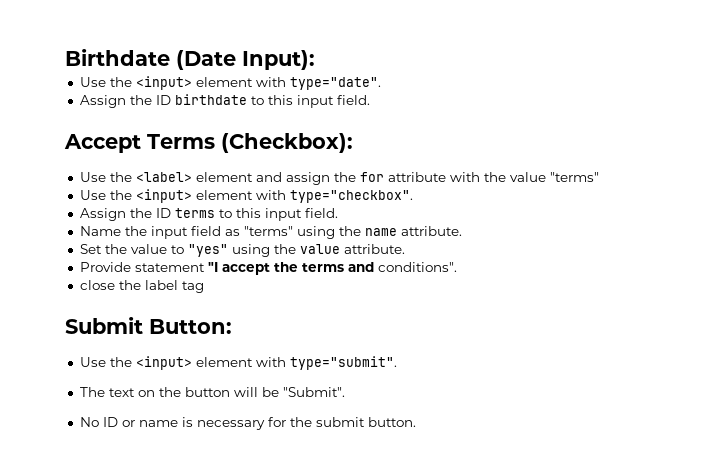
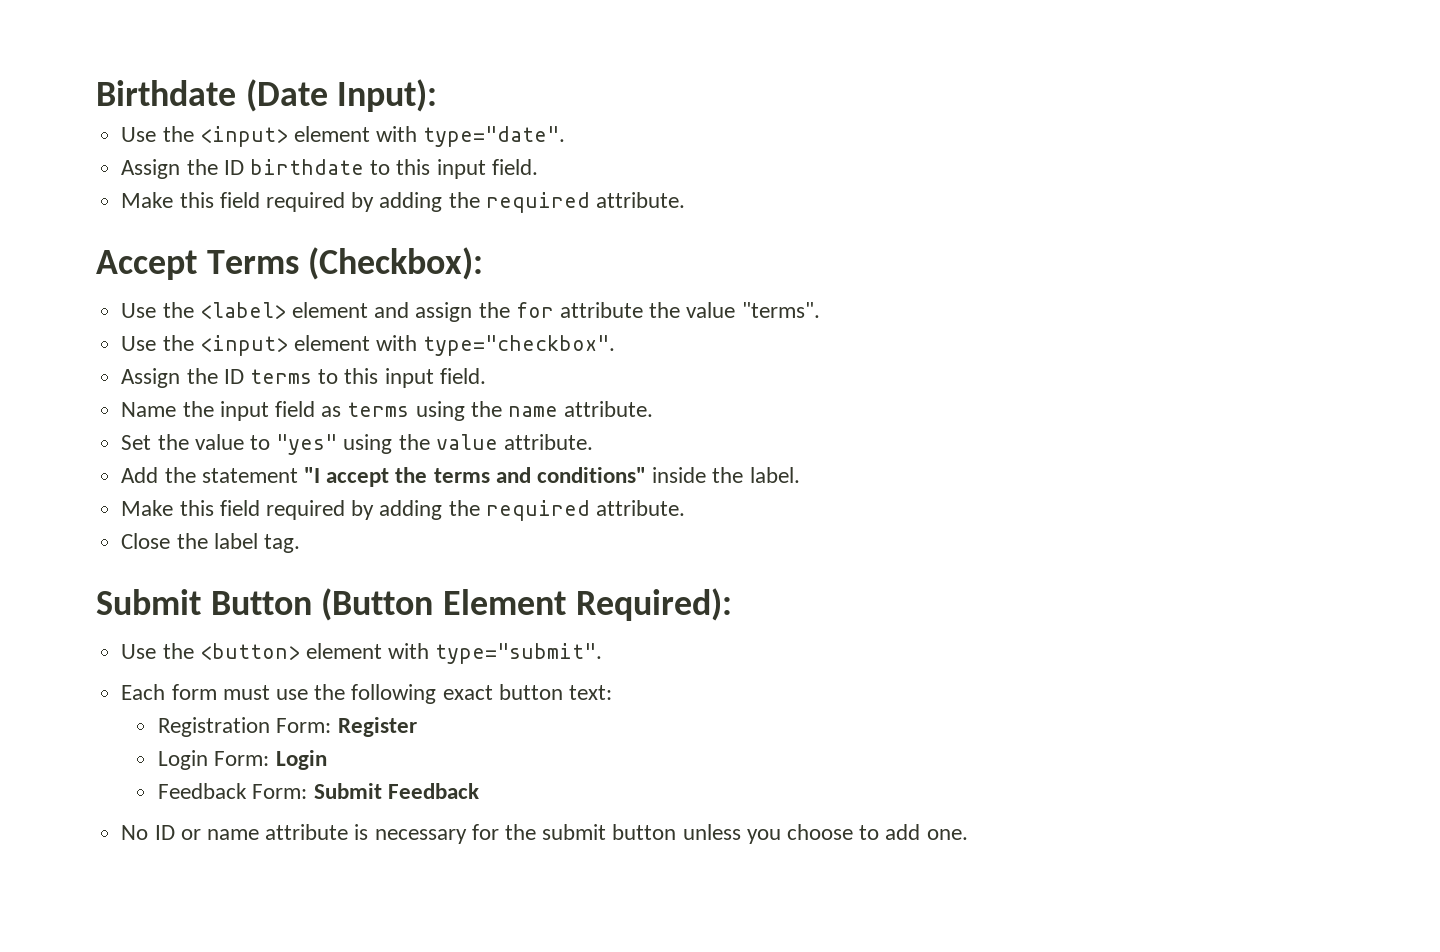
  Assign the ID birthdate to this input field.
+ Make this field required by adding the required attribute.
- Use the <label> element and assign the for attribute with the value "terms"
+ Use the <label> element and assign the for attribute the value "terms".
- Name the input field as "terms" using the name attribute.
+ Name the input field as terms using the name attribute.
- Provide statement "I accept the terms and conditions".
- close the label tag
- Submit Button:
- Use the <input> element with type="submit".
+ Add the statement "I accept the terms and conditions" inside the label.
+ Make this field required by adding the required attribute.
+ Close the label tag.
+ Submit Button (Button Element Required):
+ Use the <button> element with type="submit".
- The text on the button will be "Submit".
+ Each form must use the following exact button text:
+ Registration Form: Register
+ Login Form: Login
+ Feedback Form: Submit Feedback
- No ID or name is necessary for the submit button.
+ No ID or name attribute is necessary for the submit button unless you choose to add one.

